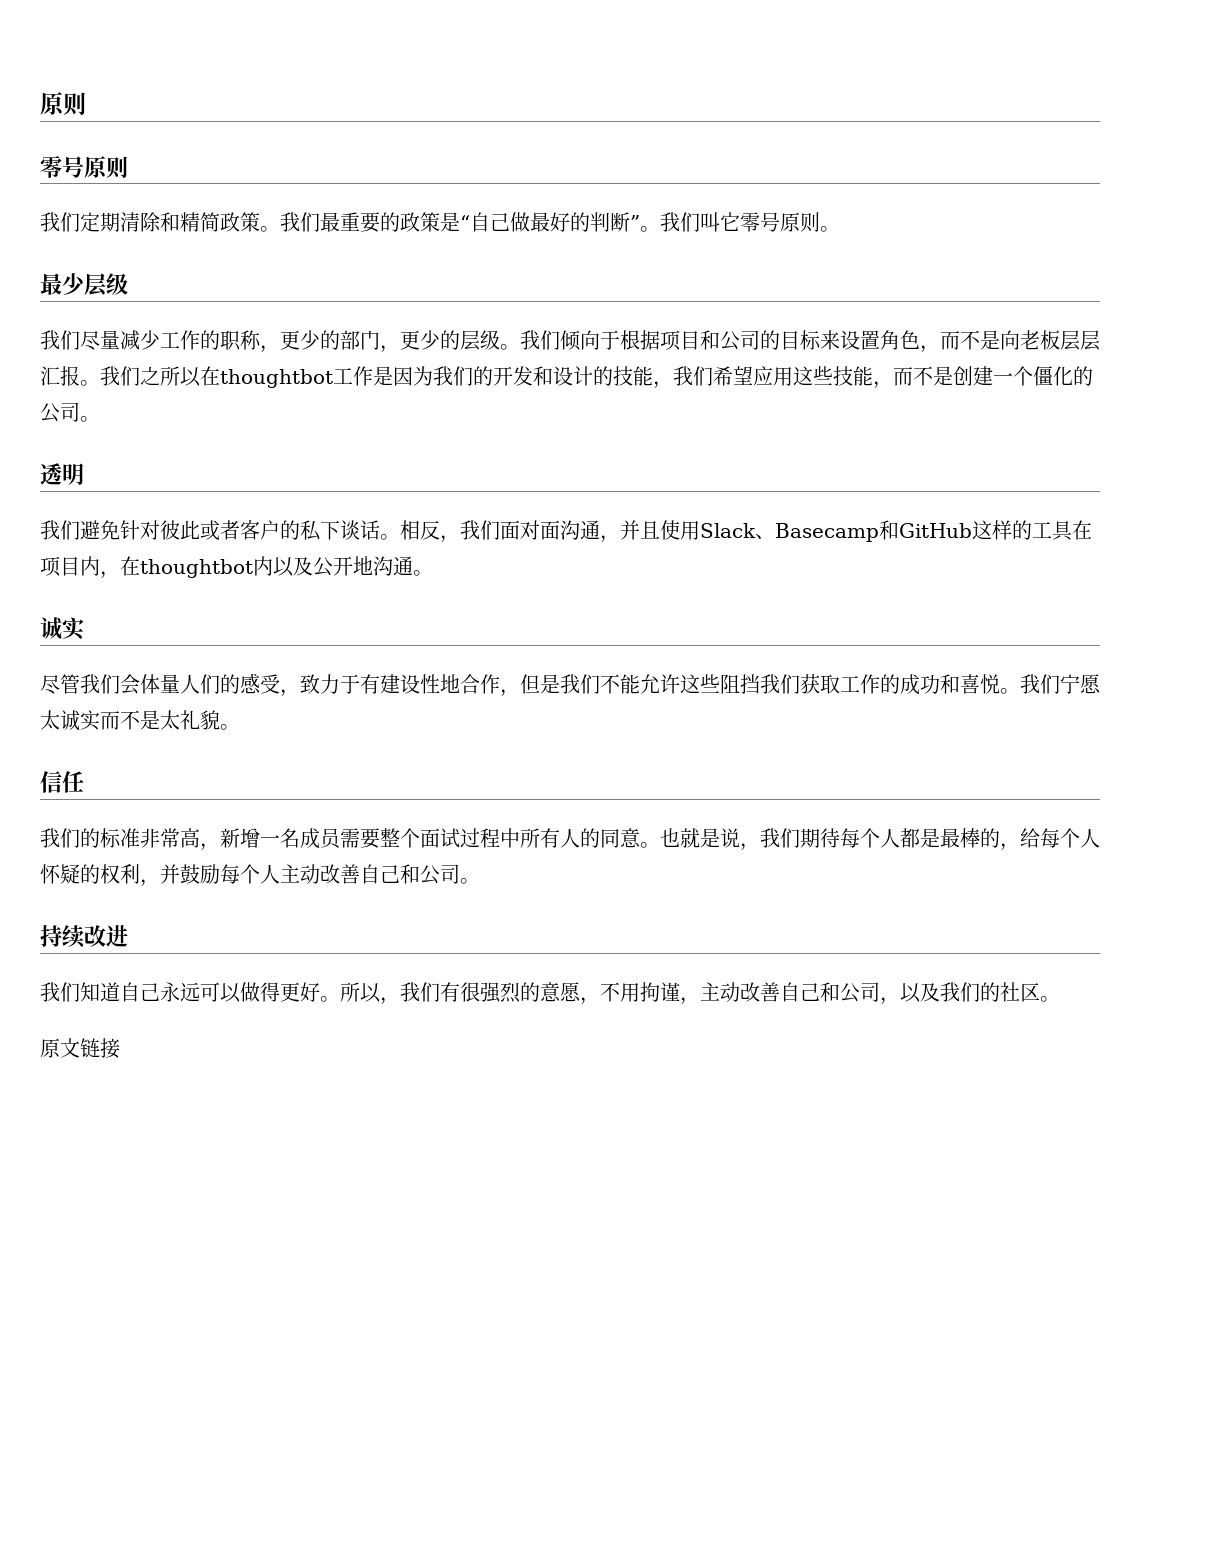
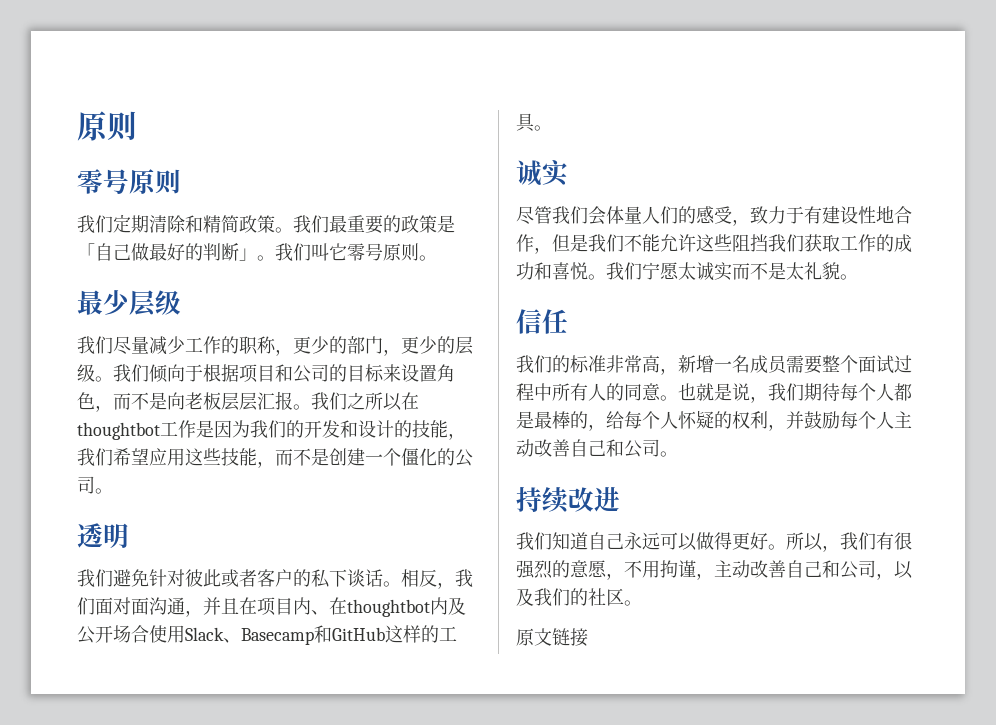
- 我们最重要的政策是“自己做最好的判断”。
+ 我们最重要的政策是「自己做最好的判断」。
- 相反，我们面对面沟通，并且使用Slack、Basecamp和GitHub这样的工具在项目内，在thoughtbot内以及公开地沟通。
+ 相反，我们面对面沟通，并且在项目内、在thoughtbot内及公开场合使用Slack、Basecamp和GitHub这样的工具。

